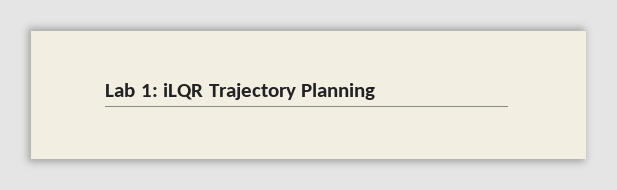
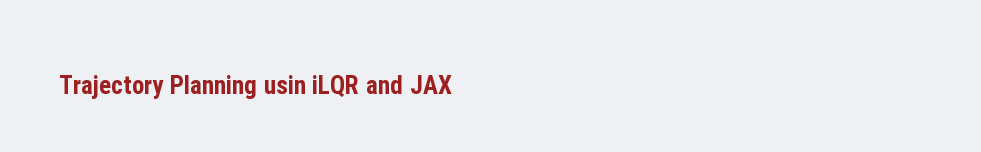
- Lab 1: iLQR Trajectory Planning
+ Trajectory Planning usin iLQR and JAX

